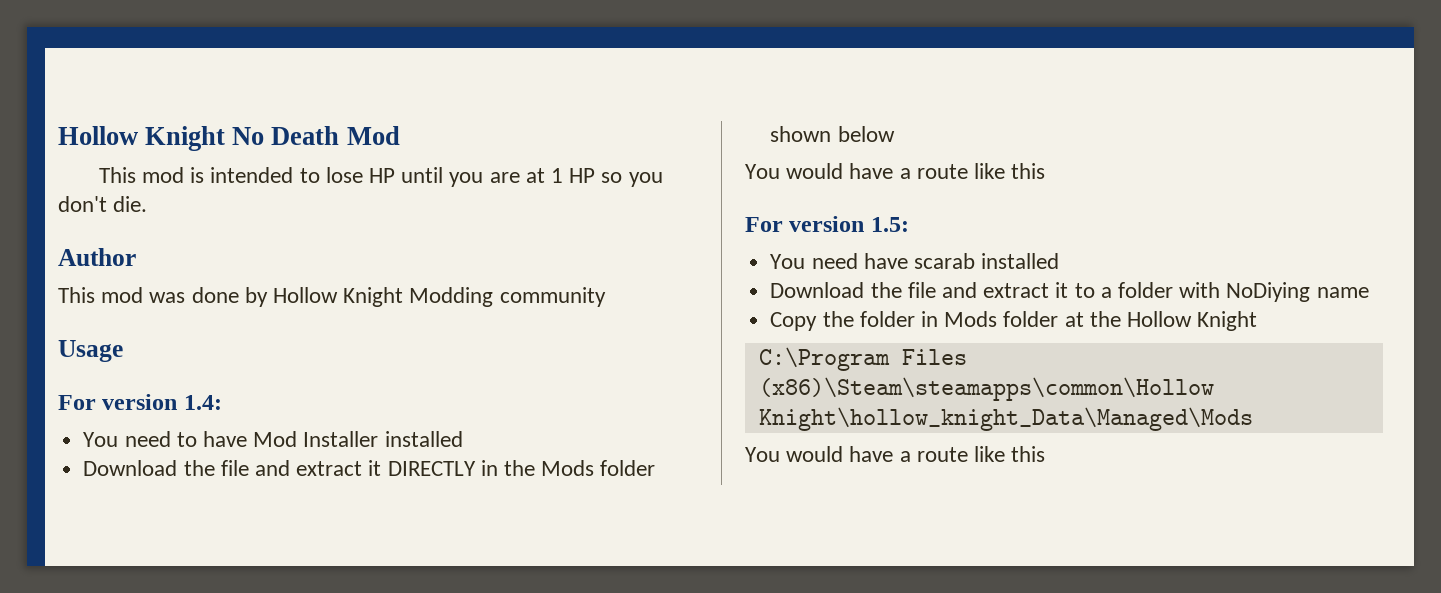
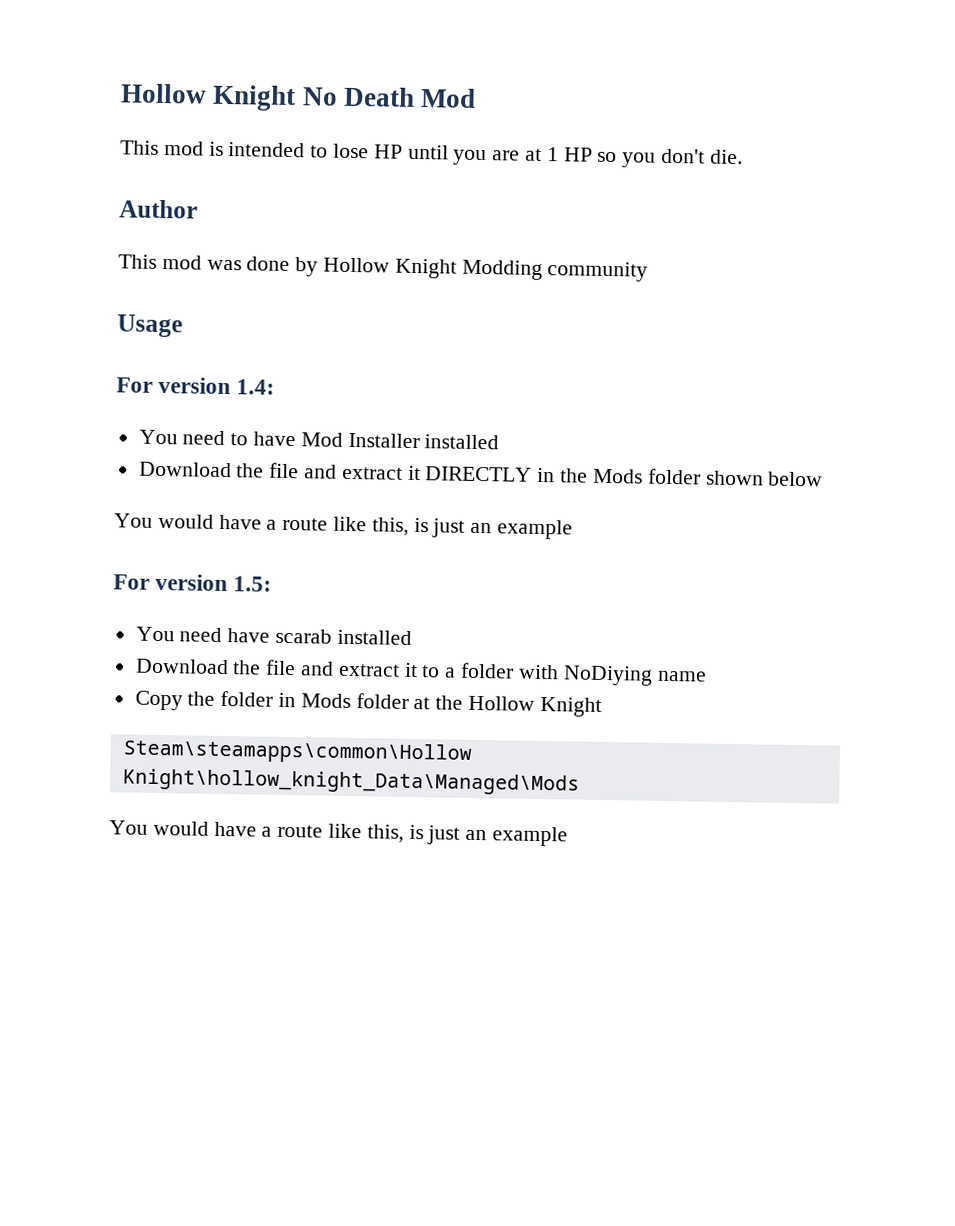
  Download the file and extract it DIRECTLY in the Mods folder shown below
- You would have a route like this
+ You would have a route like this, is just an example
- C:\Program Files (x86)\Steam\steamapps\common\Hollow Knight\hollow_knight_Data\Managed\Mods
- You would have a route like this
+ Steam\steamapps\common\Hollow Knight\hollow_knight_Data\Managed\Mods
+ You would have a route like this, is just an example

